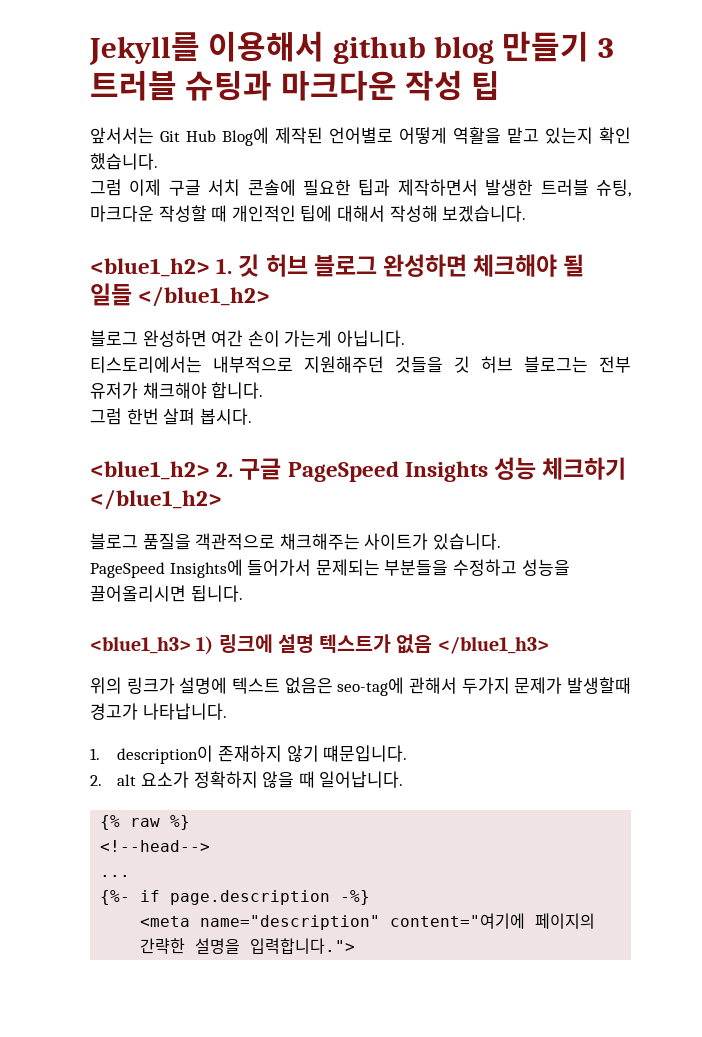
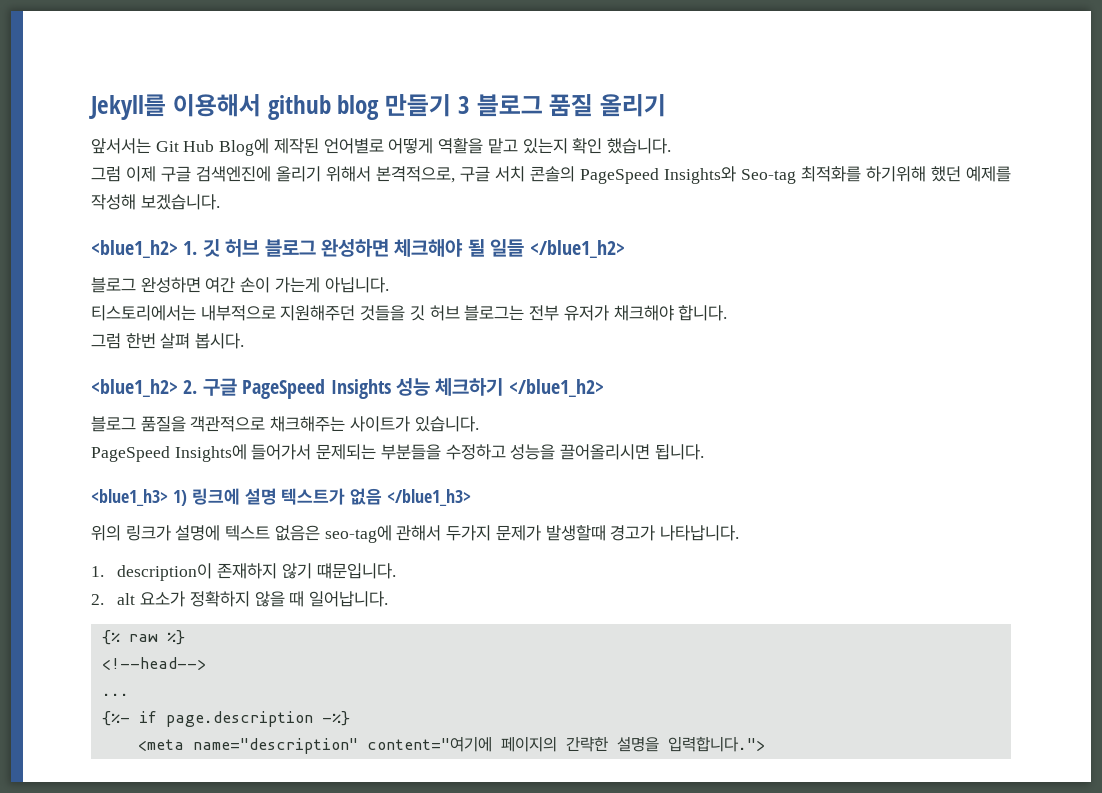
- Jekyll를 이용해서 github blog 만들기 3 트러블 슈팅과 마크다운 작성 팁
+ Jekyll를 이용해서 github blog 만들기 3 블로그 품질 올리기
- 그럼 이제 구글 서치 콘솔에 필요한 팁과 제작하면서 발생한 트러블 슈팅, 마크다운 작성할 때 개인적인 팁에 대해서 작성해 보겠습니다.
+ 그럼 이제 구글 검색엔진에 올리기 위해서 본격적으로, 구글 서치 콘솔의 PageSpeed Insights와 Seo-tag 최적화를 하기위해 했던 예제를 작성해 보겠습니다.

